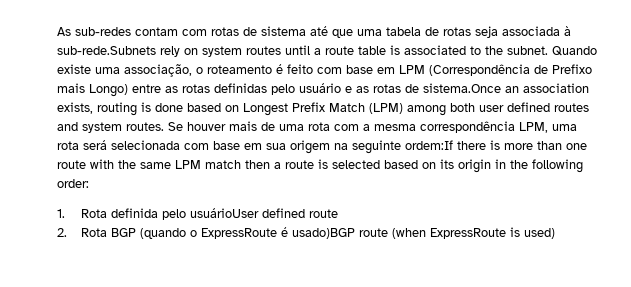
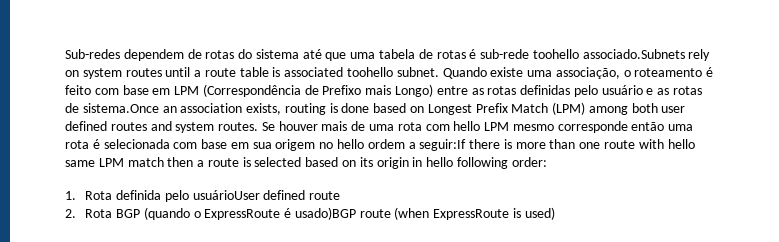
- As sub-redes contam com rotas de sistema até que uma tabela de rotas seja associada à sub-rede.Subnets rely on system routes until a route table is associated to the subnet.
+ Sub-redes dependem de rotas do sistema até que uma tabela de rotas é sub-rede toohello associado.Subnets rely on system routes until a route table is associated toohello subnet.
- Se houver mais de uma rota com a mesma correspondência LPM, uma rota será selecionada com base em sua origem na seguinte ordem:If there is more than one route with the same LPM match then a route is selected based on its origin in the following order:
+ Se houver mais de uma rota com hello LPM mesmo corresponde então uma rota é selecionada com base em sua origem no hello ordem a seguir:If there is more than one route with hello same LPM match then a route is selected based on its origin in hello following order:

